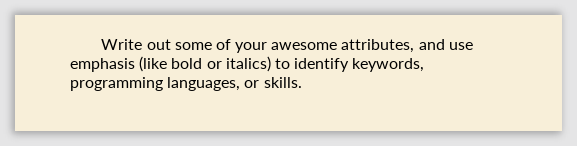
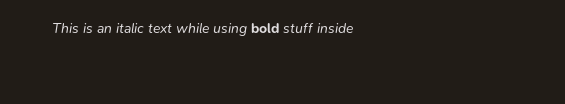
- Write out some of your awesome attributes, and use emphasis (like bold or italics) to identify keywords, programming languages, or skills.
+ This is an italic text while using bold stuff inside

